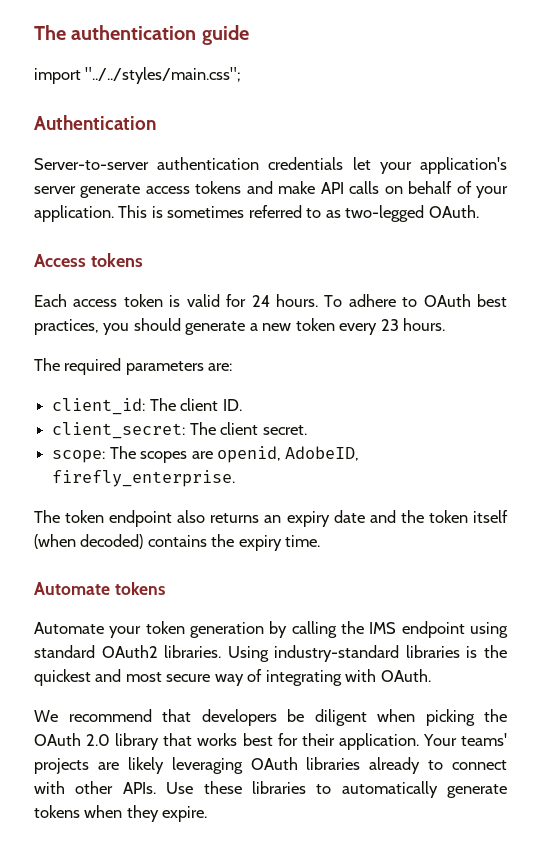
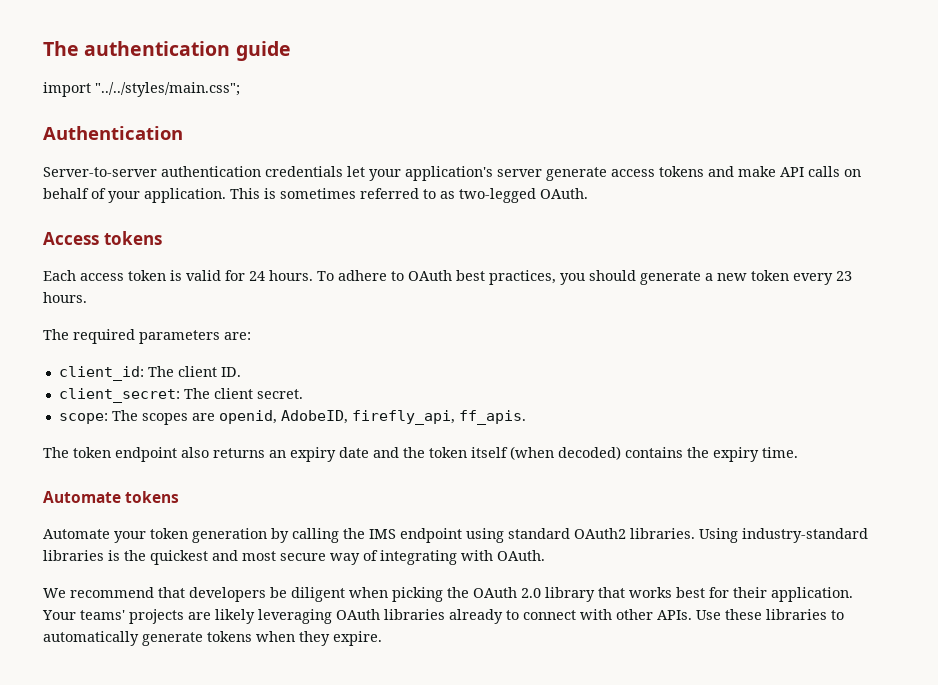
- scope: The scopes are openid, AdobeID, firefly_enterprise.
+ scope: The scopes are openid, AdobeID, firefly_api, ff_apis.

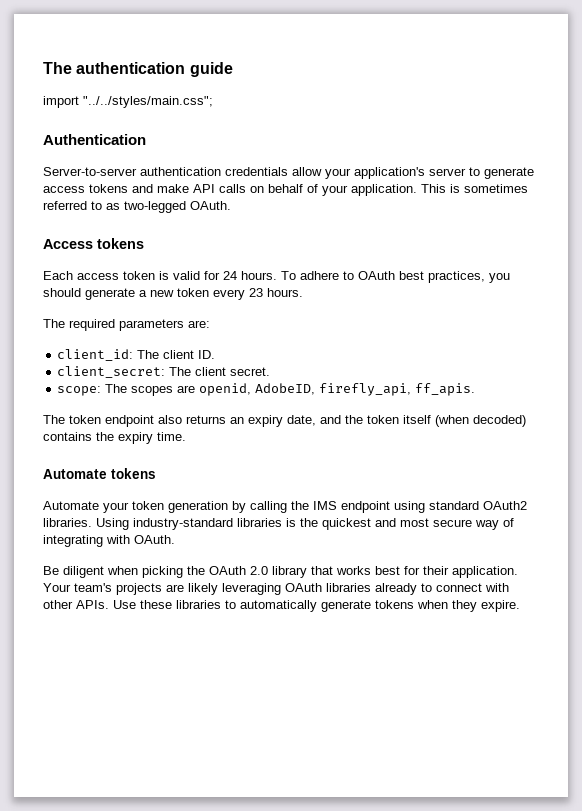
- Server-to-server authentication credentials let your application's server generate access tokens and make API calls on behalf of your application.
+ Server-to-server authentication credentials allow your application's server to generate access tokens and make API calls on behalf of your application.
- The token endpoint also returns an expiry date and the token itself (when decoded) contains the expiry time.
+ The token endpoint also returns an expiry date, and the token itself (when decoded) contains the expiry time.
- We recommend that developers be diligent when picking the OAuth 2.0 library that works best for their application.
+ Be diligent when picking the OAuth 2.0 library that works best for their application.
- Your teams' projects are likely leveraging OAuth libraries already to connect with other APIs.
+ Your team's projects are likely leveraging OAuth libraries already to connect with other APIs.

